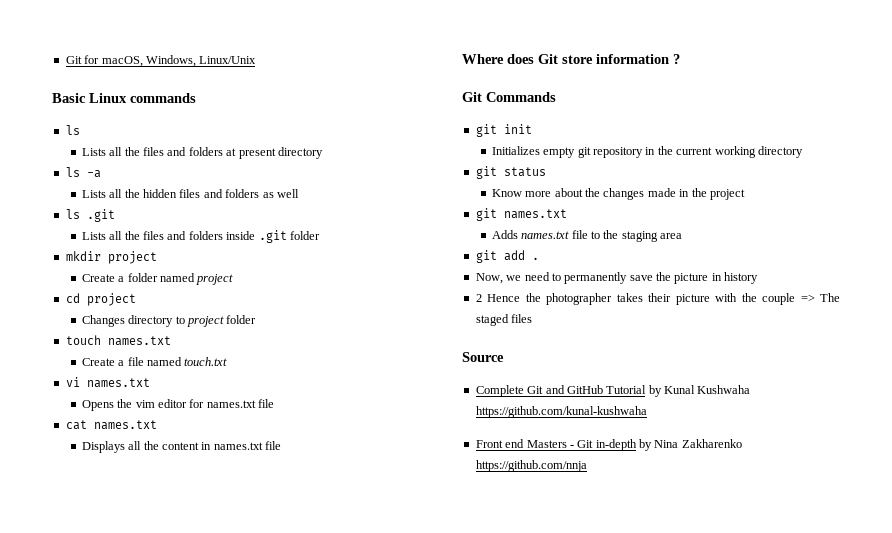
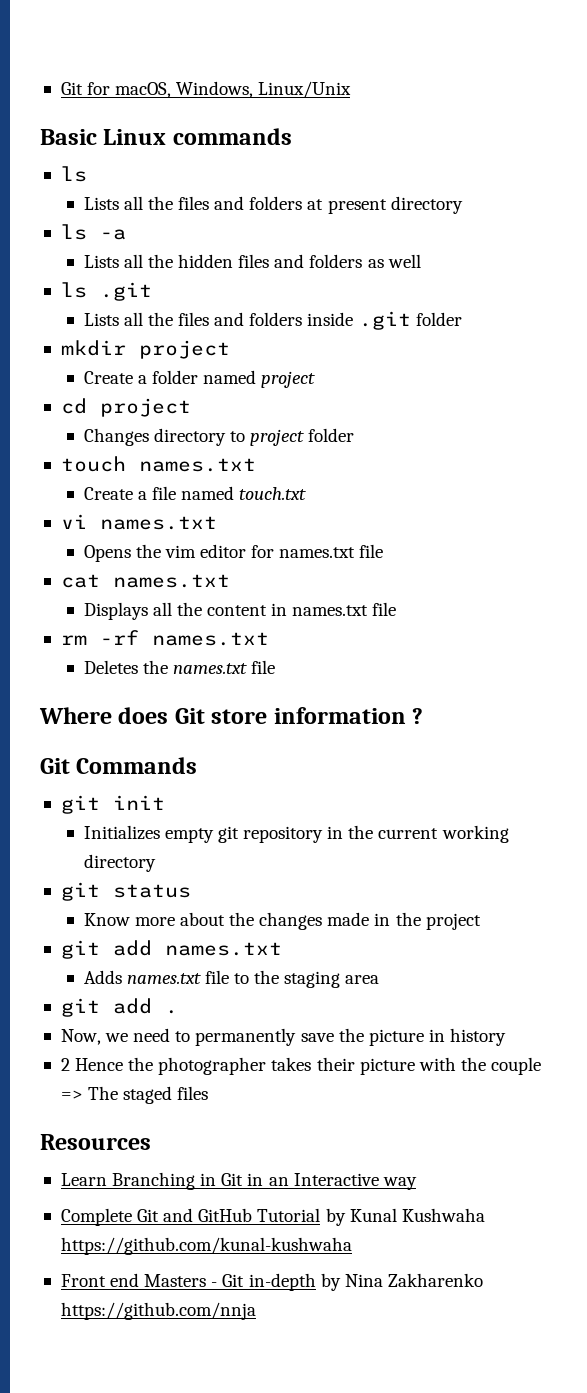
+ rm -rf names.txt
+ Deletes the names.txt file
- git names.txt
+ git add names.txt
- Source
+ Resources
+ Learn Branching in Git in an Interactive way

